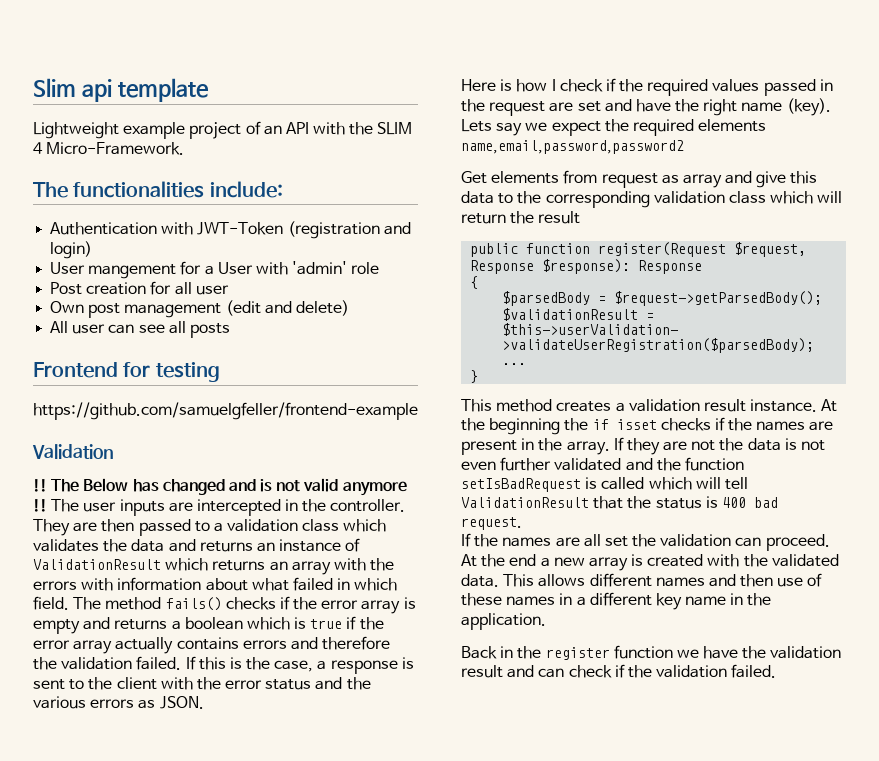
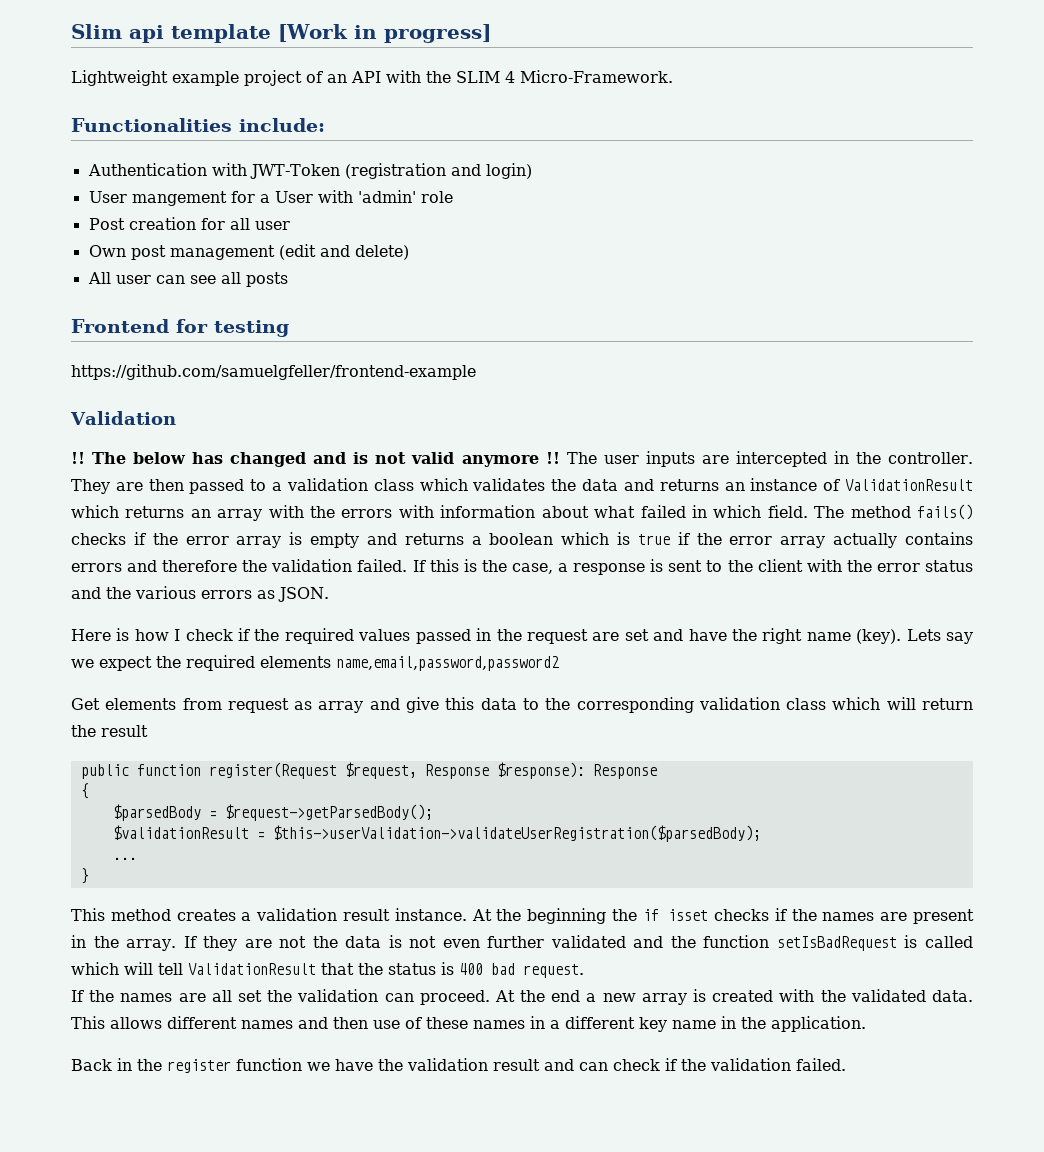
- Slim api template
+ Slim api template [Work in progress]
- The functionalities include:
+ Functionalities include:
- The Below has changed and is not valid anymore !!
+ The below has changed and is not valid anymore !!

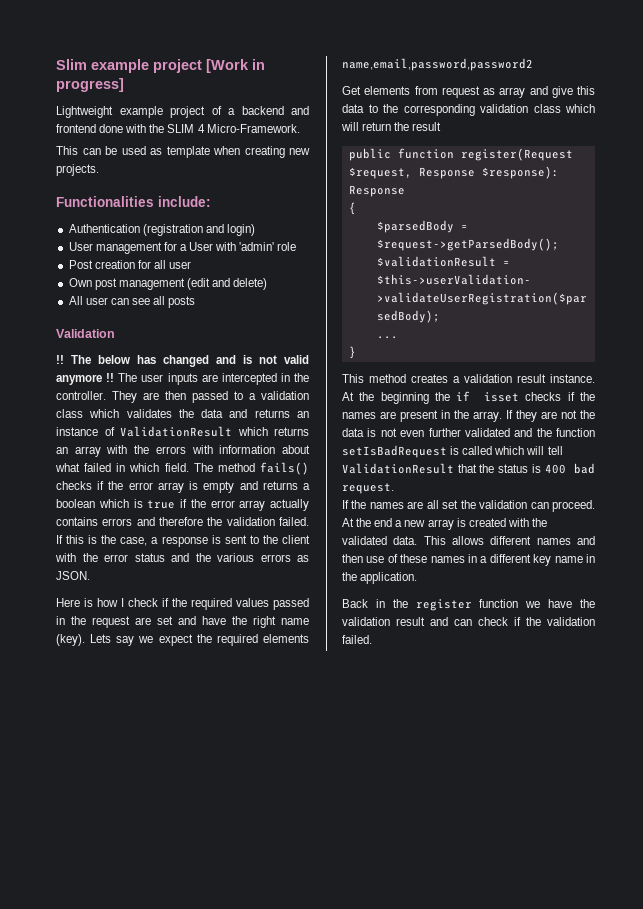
- Slim api template [Work in progress]
+ Slim example project [Work in progress]
- Lightweight example project of an API with the SLIM 4 Micro-Framework.
+ Lightweight example project of a backend and frontend done with the SLIM 4 Micro-Framework.
+ This can be used as template when creating new projects.
- Authentication with JWT-Token (registration and login)
+ Authentication (registration and login)
- User mangement for a User with 'admin' role
+ User management for a User with 'admin' role
- Frontend for testing
- https://github.com/samuelgfeller/frontend-example

